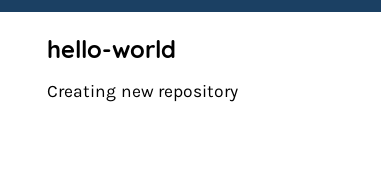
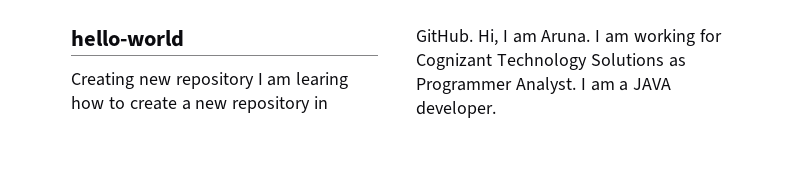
- Creating new repository
+ Creating new repository I am learing how to create a new repository in GitHub. Hi, I am Aruna. I am working for Cognizant Technology Solutions as Programmer Analyst. I am a JAVA developer.

